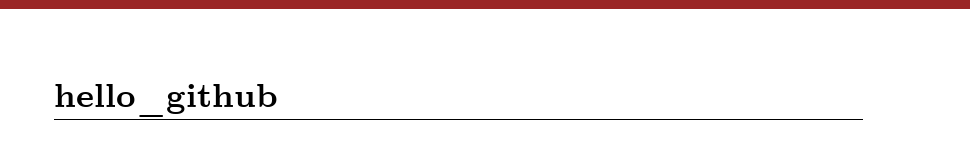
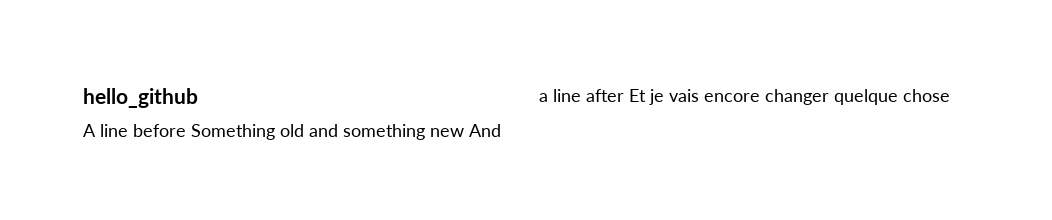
+ A line before Something old and something new And a line after Et je vais encore changer quelque chose

